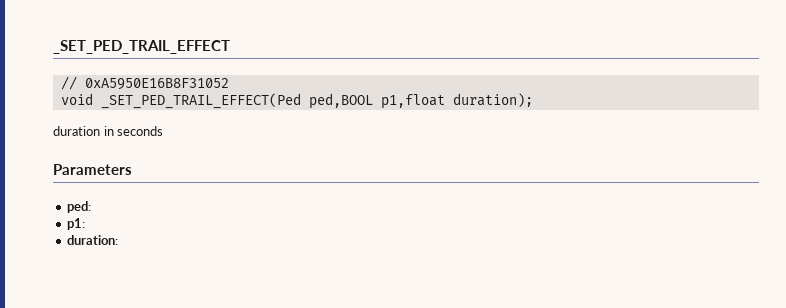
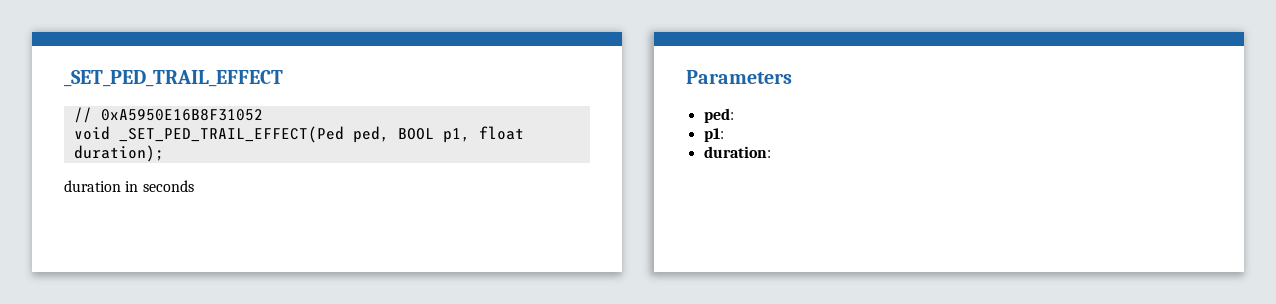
- void _SET_PED_TRAIL_EFFECT(Ped ped,BOOL p1,float duration);
+ void _SET_PED_TRAIL_EFFECT(Ped ped, BOOL p1, float duration);

